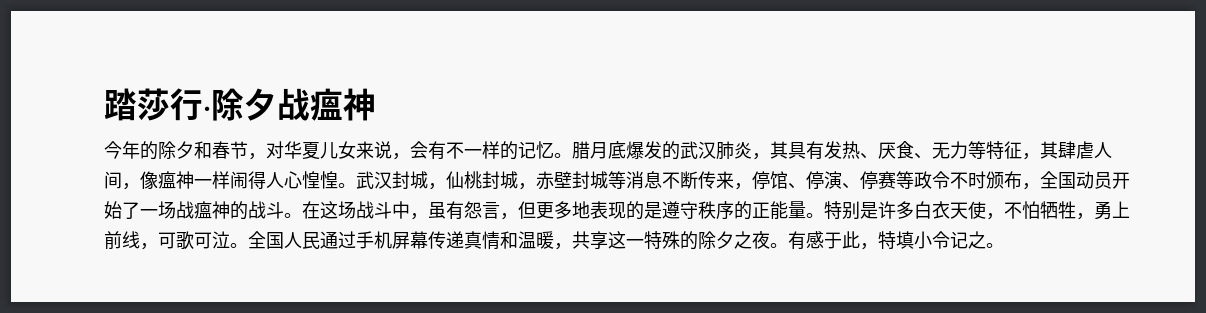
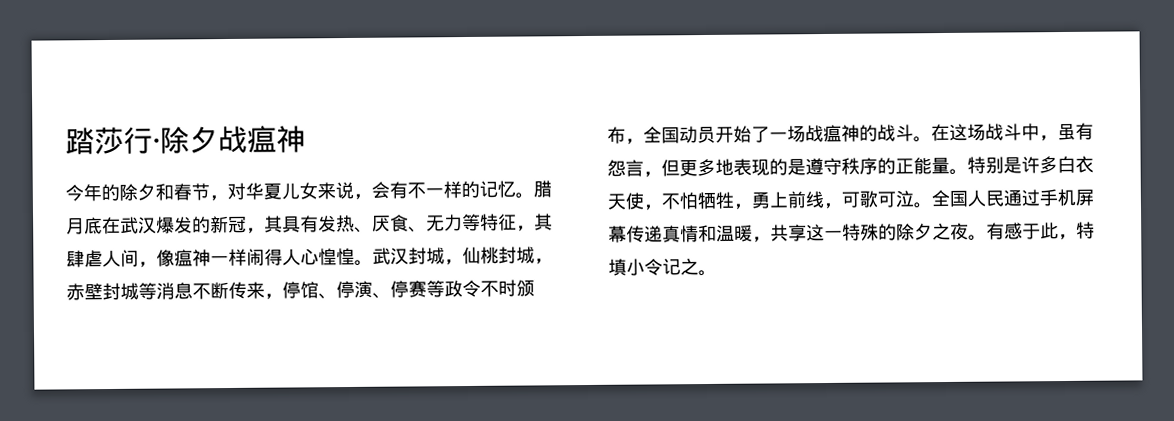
- 腊月底爆发的武汉肺炎，其具有发热、厌食、无力等特征，其肆虐人间，像瘟神一样闹得人心惶惶。
+ 腊月底在武汉爆发的新冠，其具有发热、厌食、无力等特征，其肆虐人间，像瘟神一样闹得人心惶惶。

